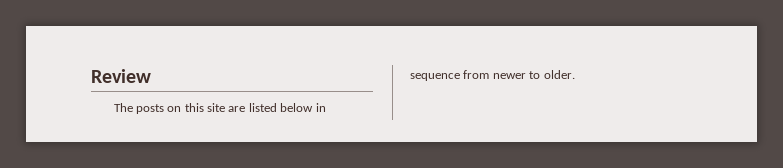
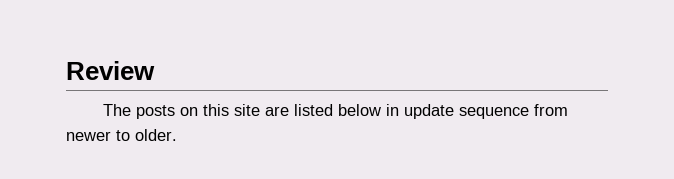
- The posts on this site are listed below in sequence from newer to older.
+ The posts on this site are listed below in update sequence from newer to older.

